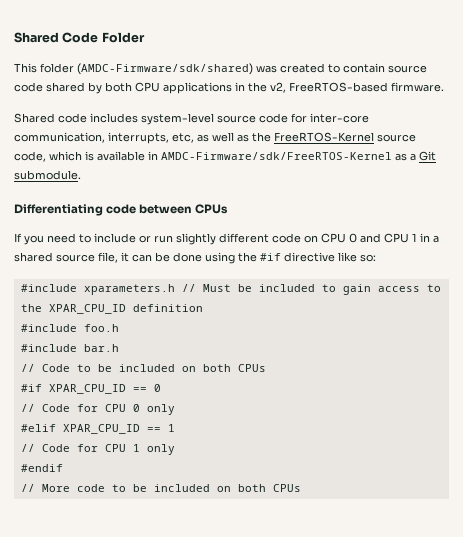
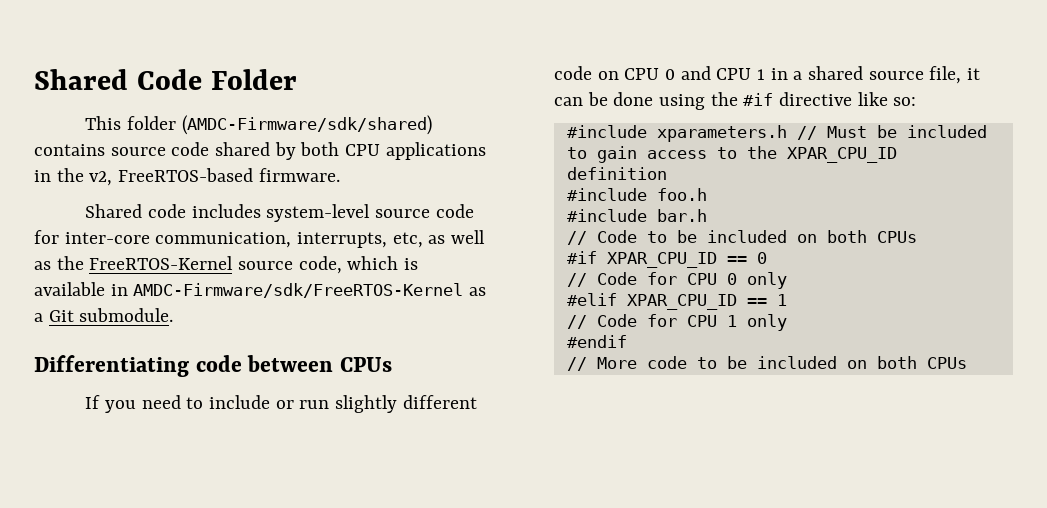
- This folder (AMDC-Firmware/sdk/shared) was created to contain source code shared by both CPU applications in the v2, FreeRTOS-based firmware.
+ This folder (AMDC-Firmware/sdk/shared) contains source code shared by both CPU applications in the v2, FreeRTOS-based firmware.

